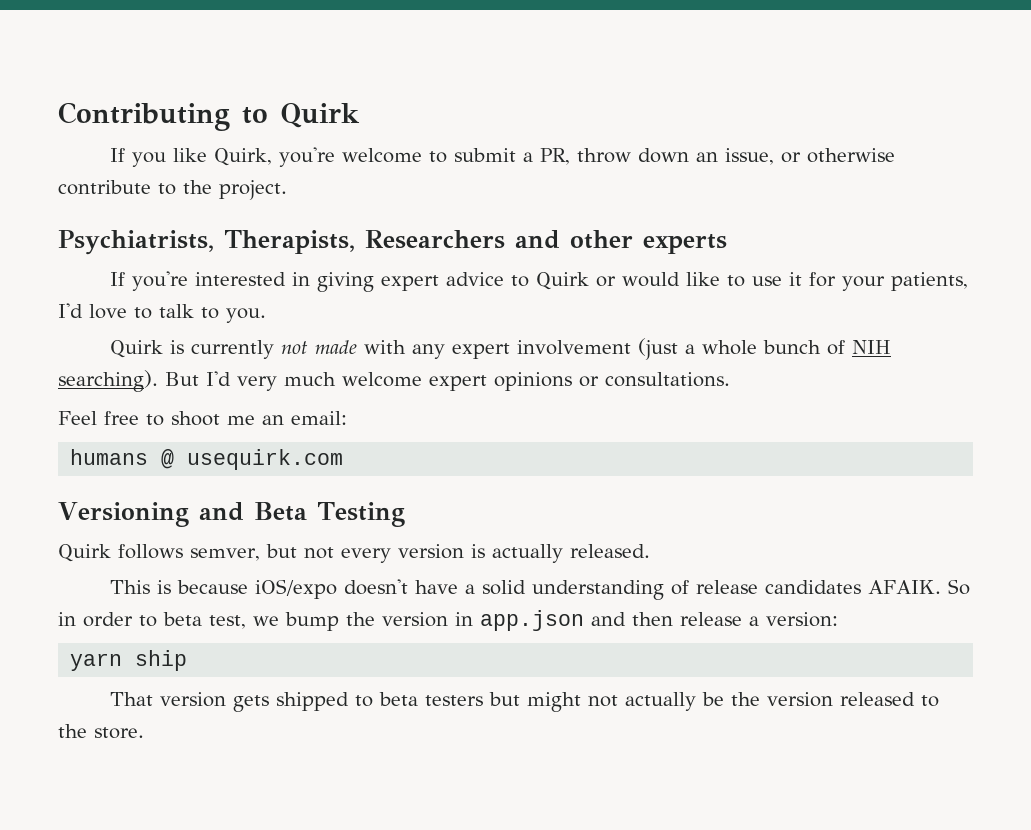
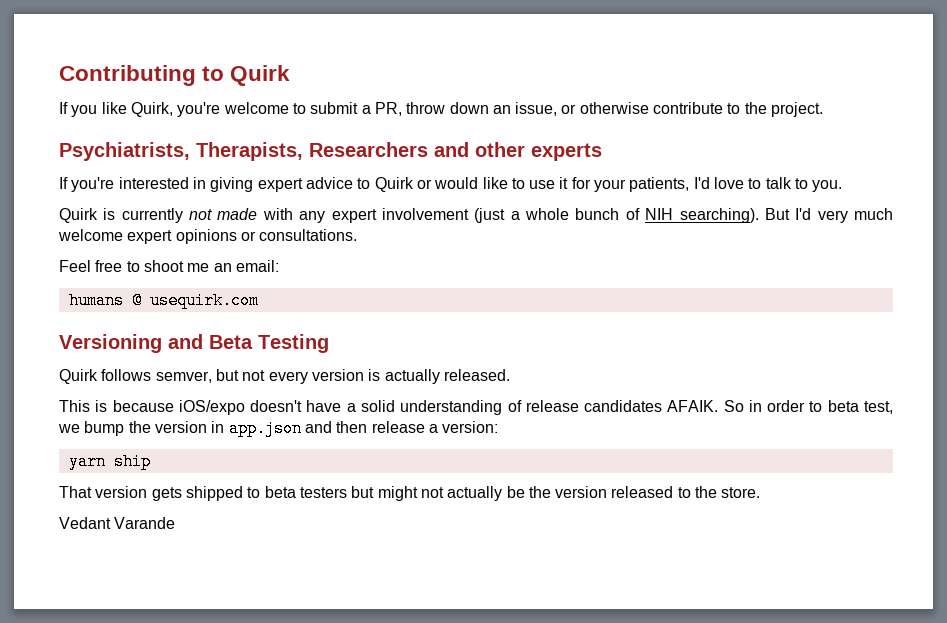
+ Vedant Varande

